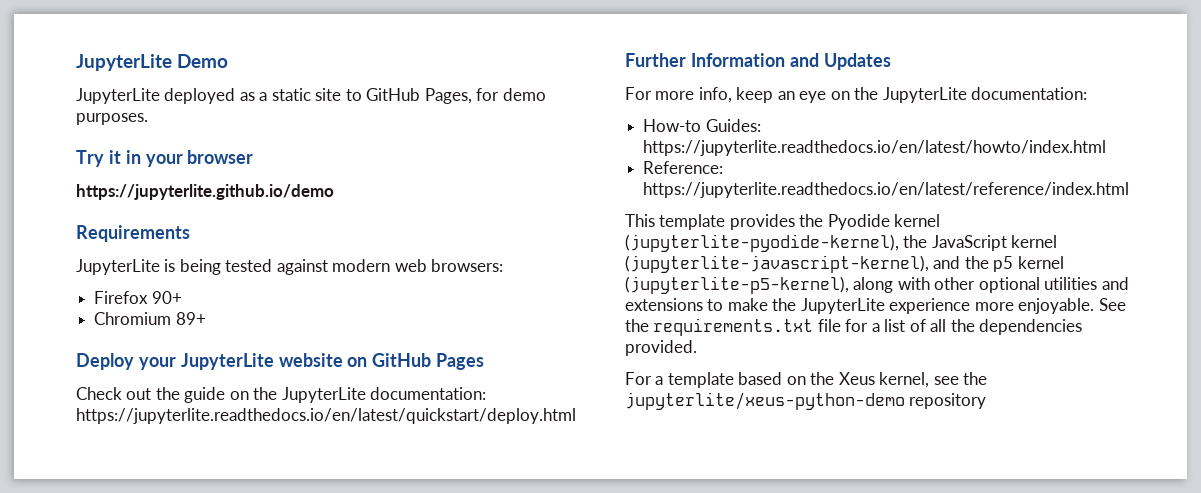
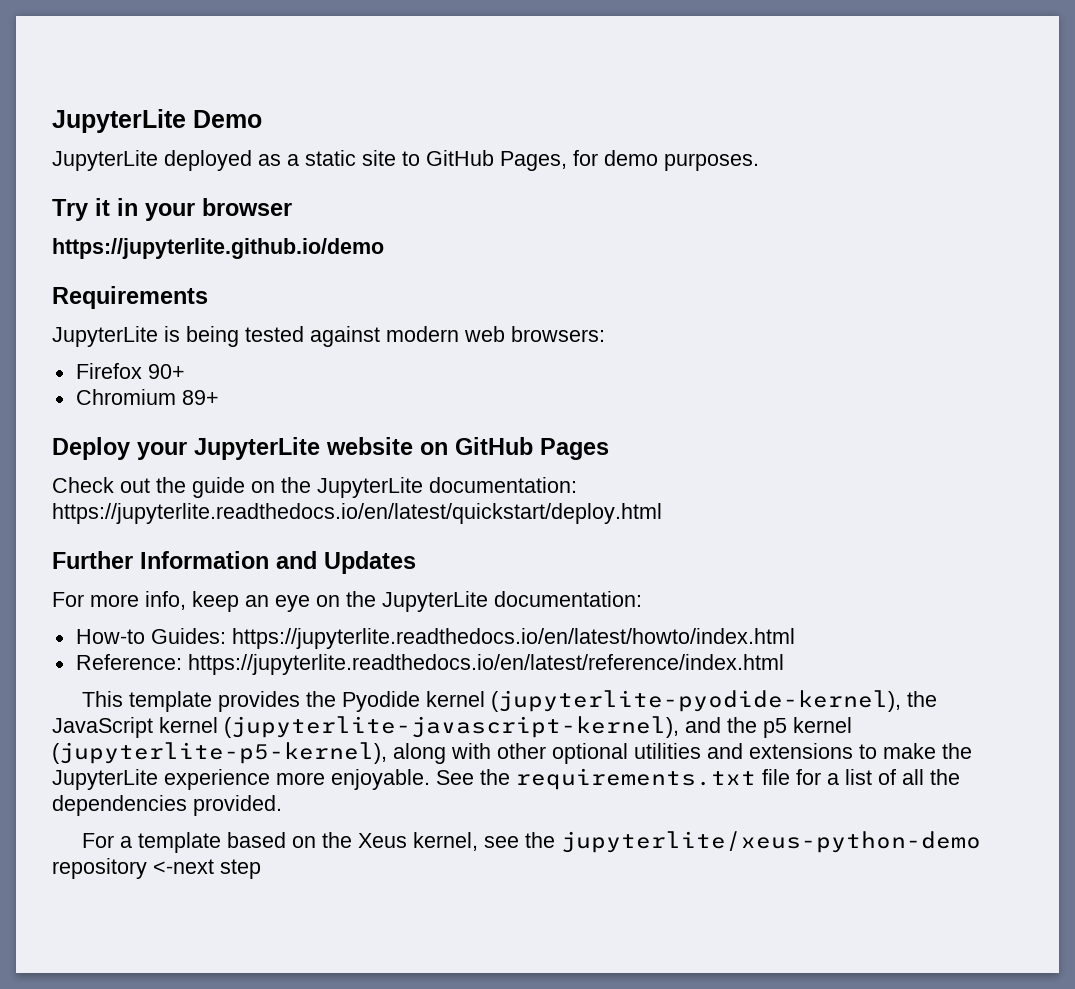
- For a template based on the Xeus kernel, see the jupyterlite/xeus-python-demo repository
+ For a template based on the Xeus kernel, see the jupyterlite/xeus-python-demo repository <-next step

